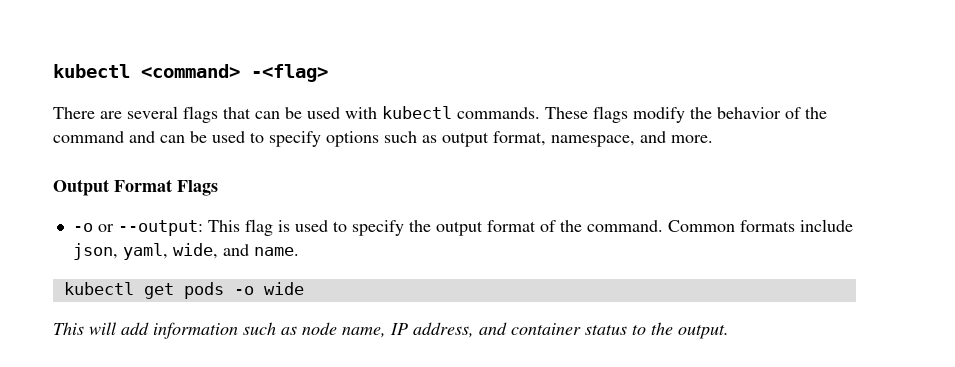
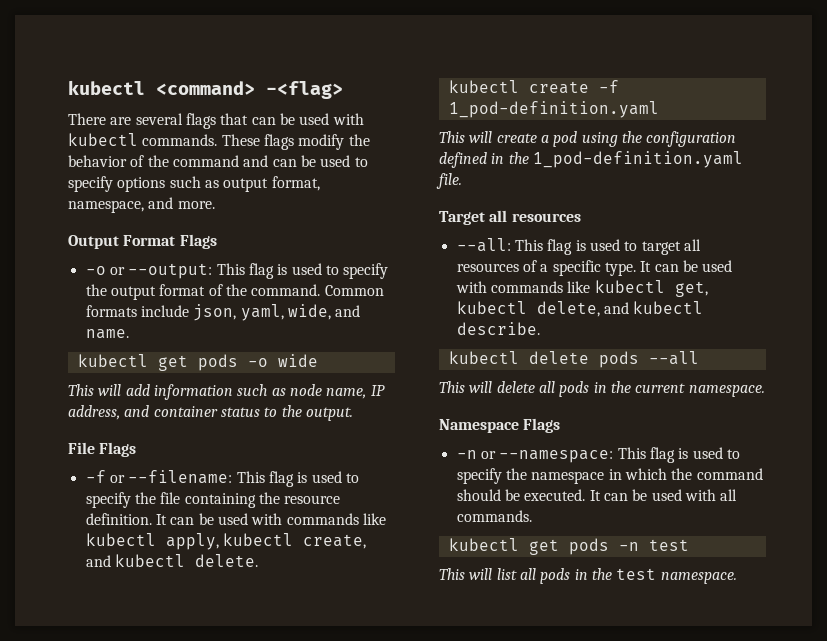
+ File Flags
+ -f or --filename: This flag is used to specify the file containing the resource definition. It can be used with commands like kubectl apply, kubectl create, and kubectl delete.
+ kubectl create -f 1_pod-definition.yaml
+ This will create a pod using the configuration defined in the 1_pod-definition.yaml file.
+ Target all resources
+ --all: This flag is used to target all resources of a specific type. It can be used with commands like kubectl get, kubectl delete, and kubectl describe.
+ kubectl delete pods --all
+ This will delete all pods in the current namespace.
+ Namespace Flags
+ -n or --namespace: This flag is used to specify the namespace in which the command should be executed. It can be used with all commands.
+ kubectl get pods -n test
+ This will list all pods in the test namespace.

